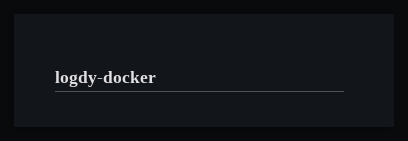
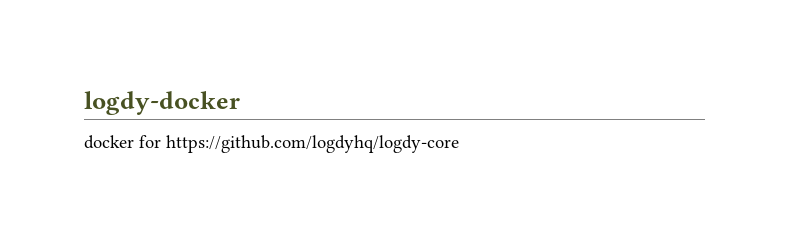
+ docker for https://github.com/logdyhq/logdy-core

